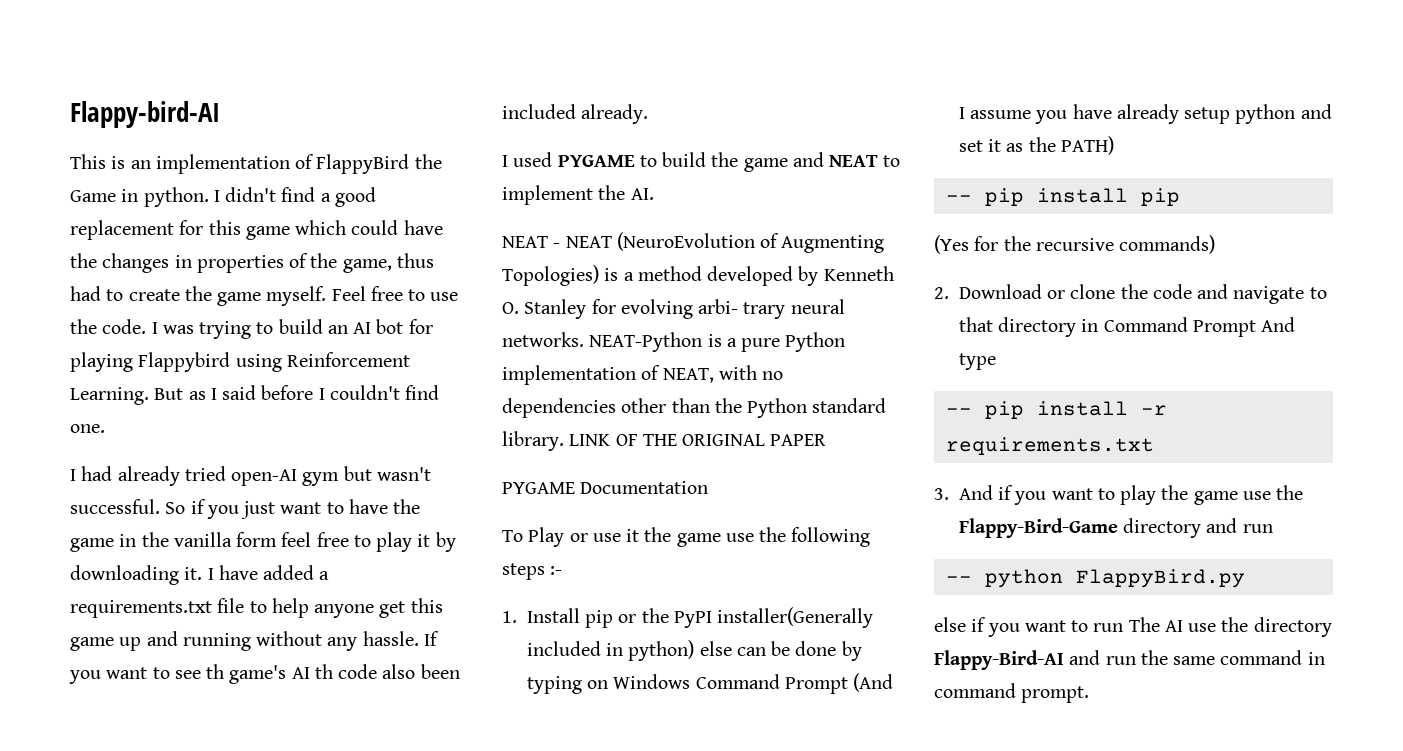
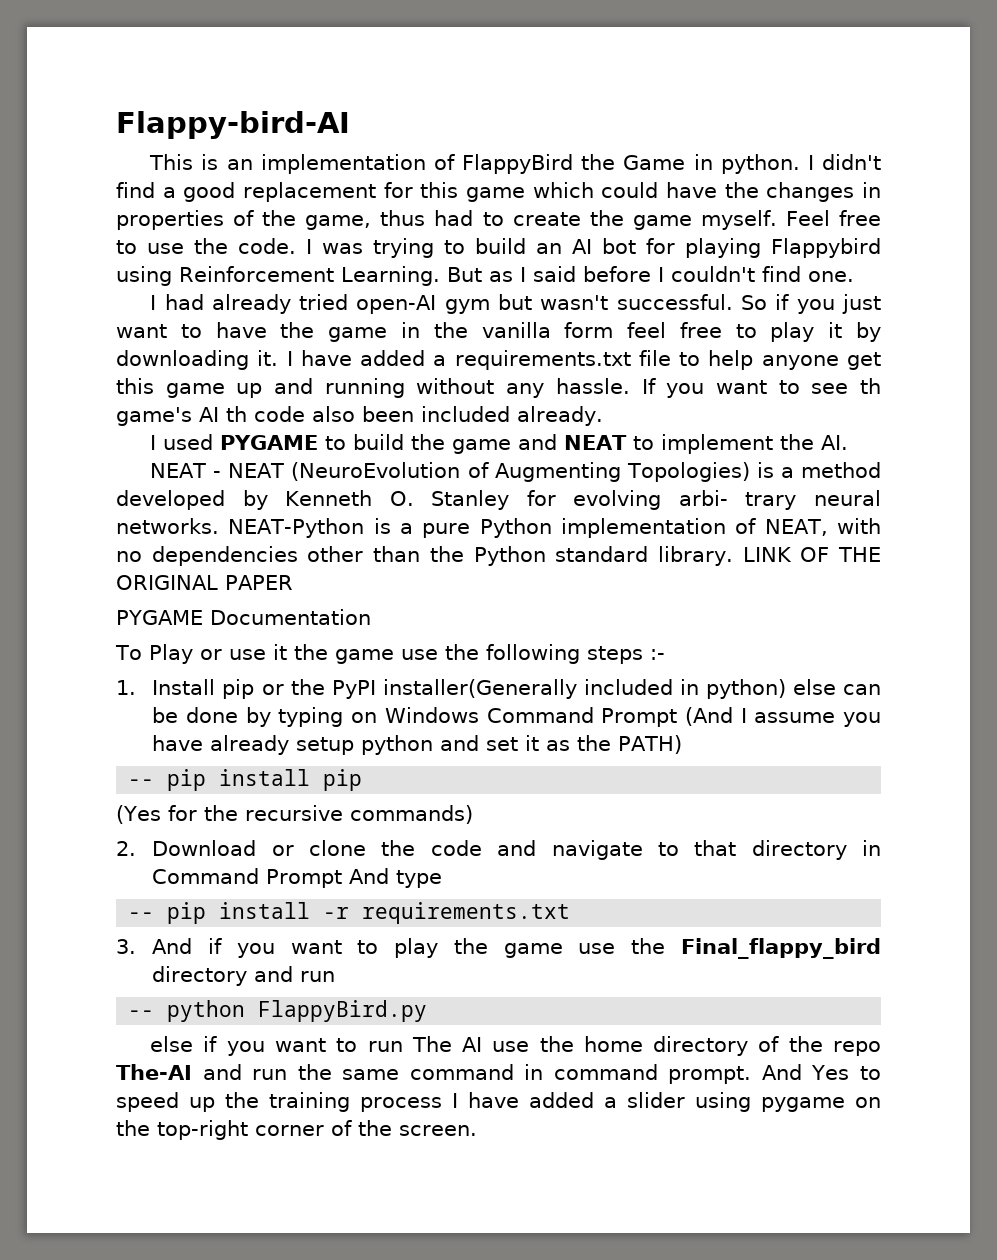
- 3. And if you want to play the game use the Flappy-Bird-Game directory and run
+ 3. And if you want to play the game use the Final_flappy_bird directory and run
- else if you want to run The AI use the directory Flappy-Bird-AI and run the same command in command prompt.
+ else if you want to run The AI use the home directory of the repo The-AI and run the same command in command prompt.
+ And Yes to speed up the training process I have added a slider using pygame on the top-right corner of the screen.

